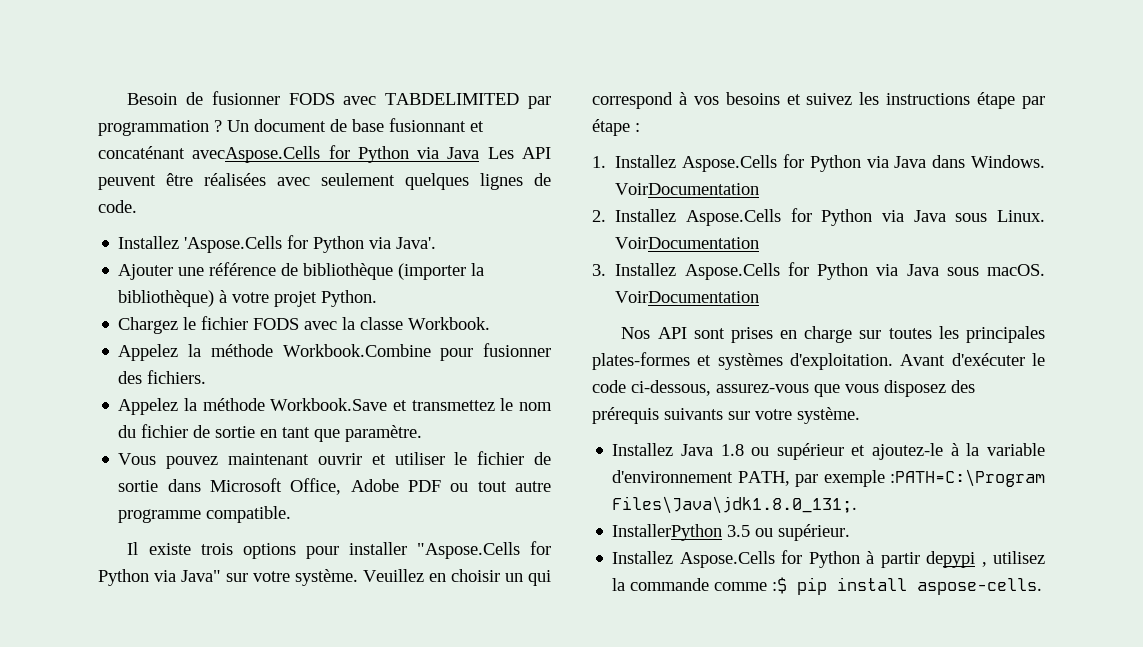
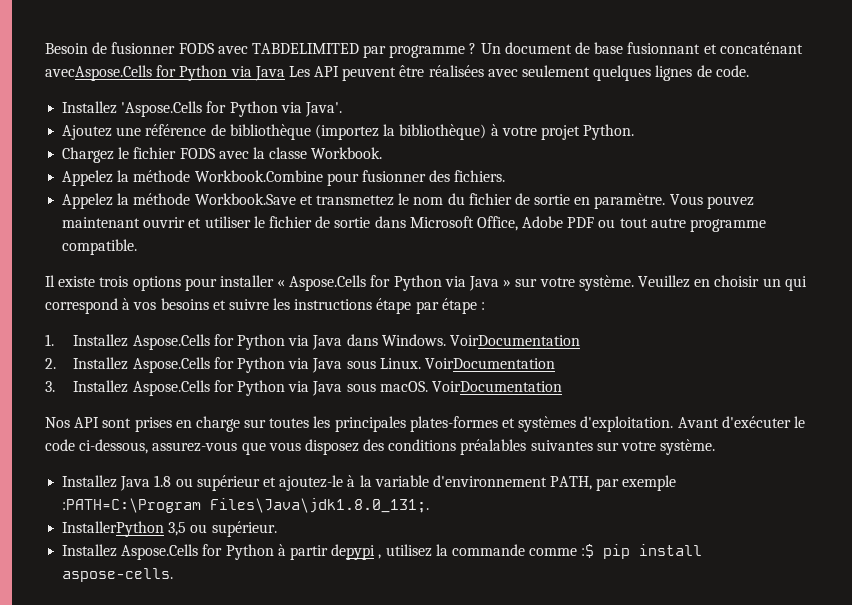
- Besoin de fusionner FODS avec TABDELIMITED par programmation ?
+ Besoin de fusionner FODS avec TABDELIMITED par programme ?
- Ajouter une référence de bibliothèque (importer la bibliothèque) à votre projet Python.
+ Ajoutez une référence de bibliothèque (importez la bibliothèque) à votre projet Python.
- Appelez la méthode Workbook.Save et transmettez le nom du fichier de sortie en tant que paramètre.
- Vous pouvez maintenant ouvrir et utiliser le fichier de sortie dans Microsoft Office, Adobe PDF ou tout autre programme compatible.
+ Appelez la méthode Workbook.Save et transmettez le nom du fichier de sortie en paramètre. Vous pouvez maintenant ouvrir et utiliser le fichier de sortie dans Microsoft Office, Adobe PDF ou tout autre programme compatible.
- Il existe trois options pour installer "Aspose.Cells for Python via Java" sur votre système.
+ Il existe trois options pour installer « Aspose.Cells for Python via Java » sur votre système.
- Veuillez en choisir un qui correspond à vos besoins et suivez les instructions étape par étape :
+ Veuillez en choisir un qui correspond à vos besoins et suivre les instructions étape par étape :
- Avant d'exécuter le code ci-dessous, assurez-vous que vous disposez des prérequis suivants sur votre système.
+ Avant d'exécuter le code ci-dessous, assurez-vous que vous disposez des conditions préalables suivantes sur votre système.
- InstallerPython 3.5 ou supérieur.
+ InstallerPython 3,5 ou supérieur.

